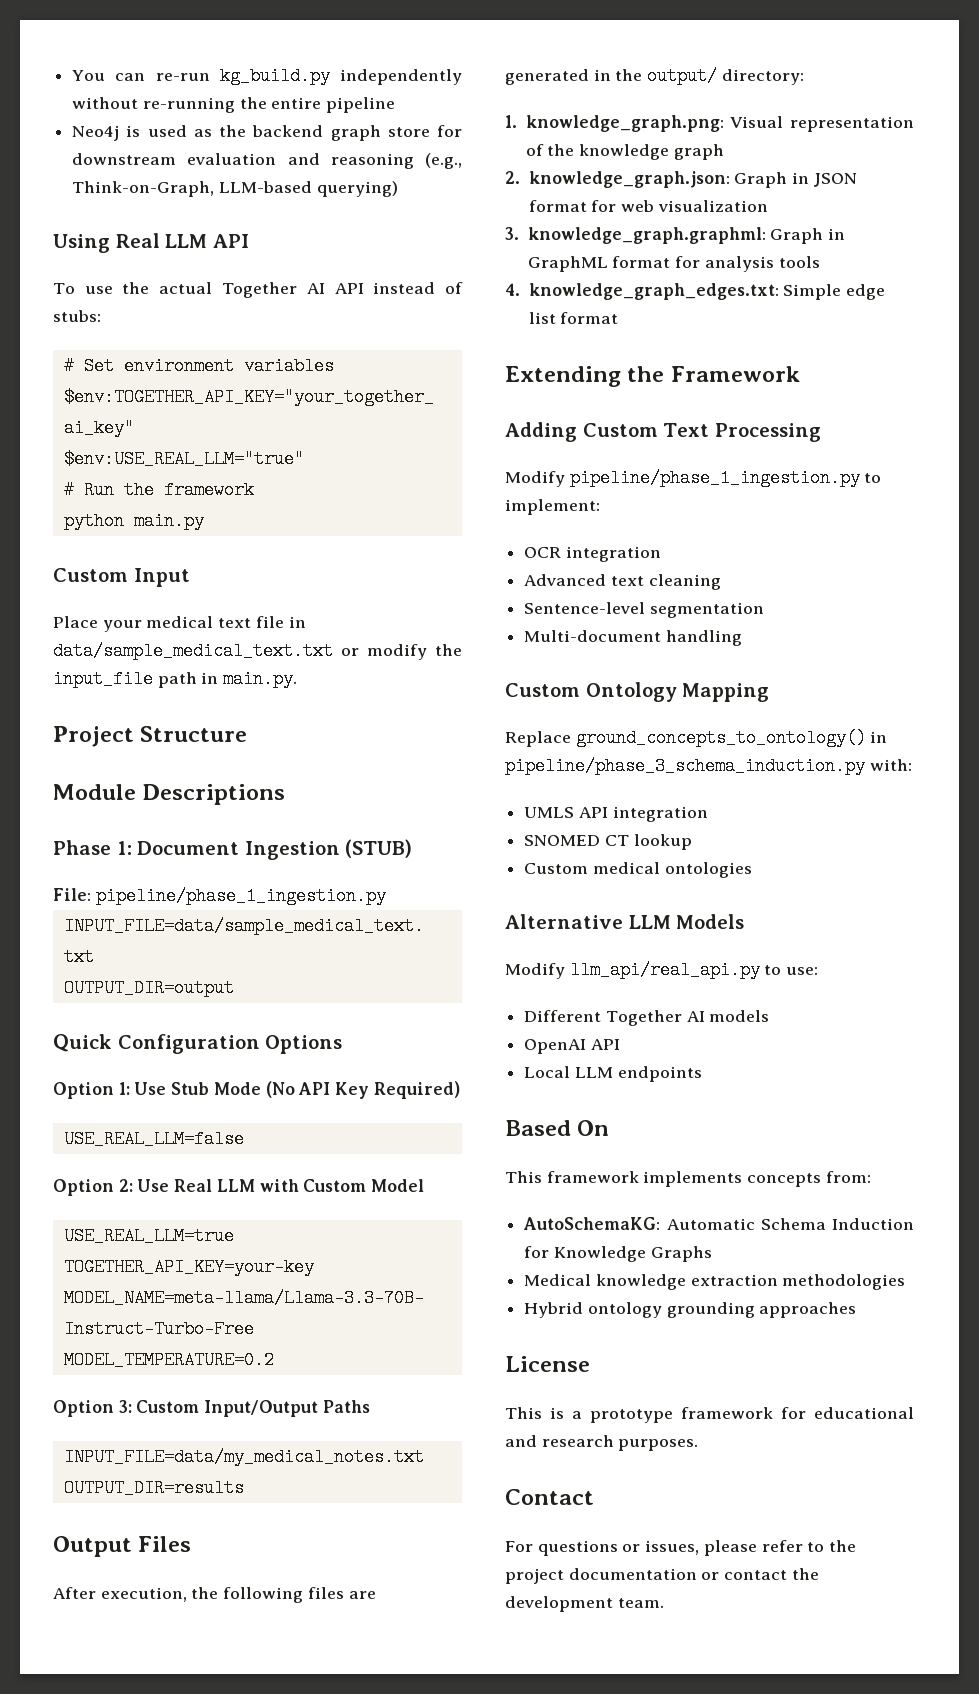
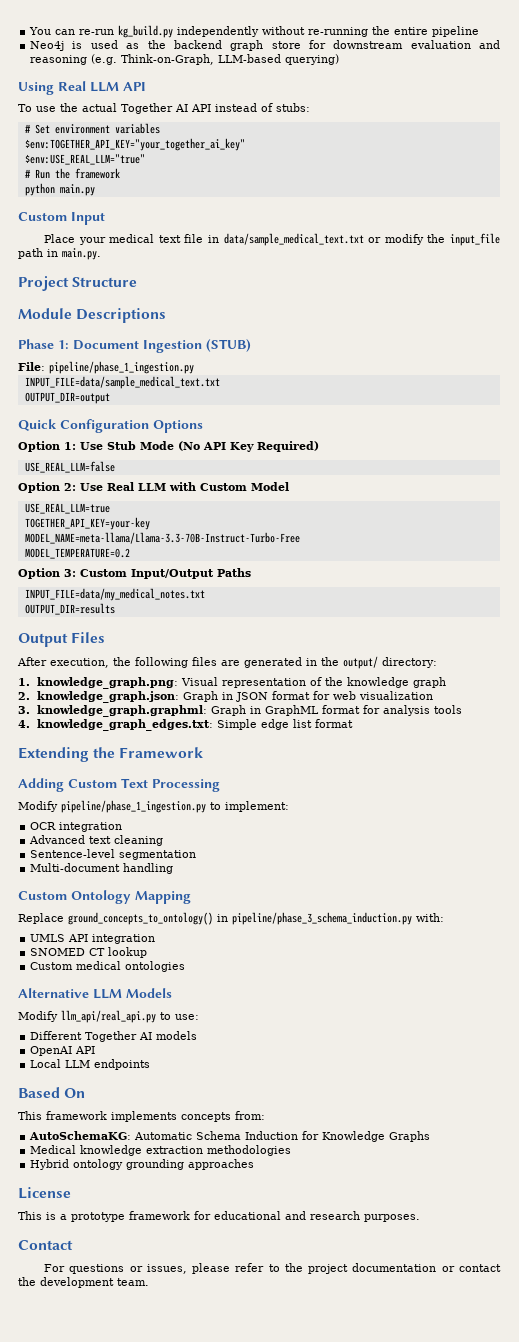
- Neo4j is used as the backend graph store for downstream evaluation and reasoning (e.g., Think-on-Graph, LLM-based querying)
+ Neo4j is used as the backend graph store for downstream evaluation and reasoning (e.g. Think-on-Graph, LLM-based querying)

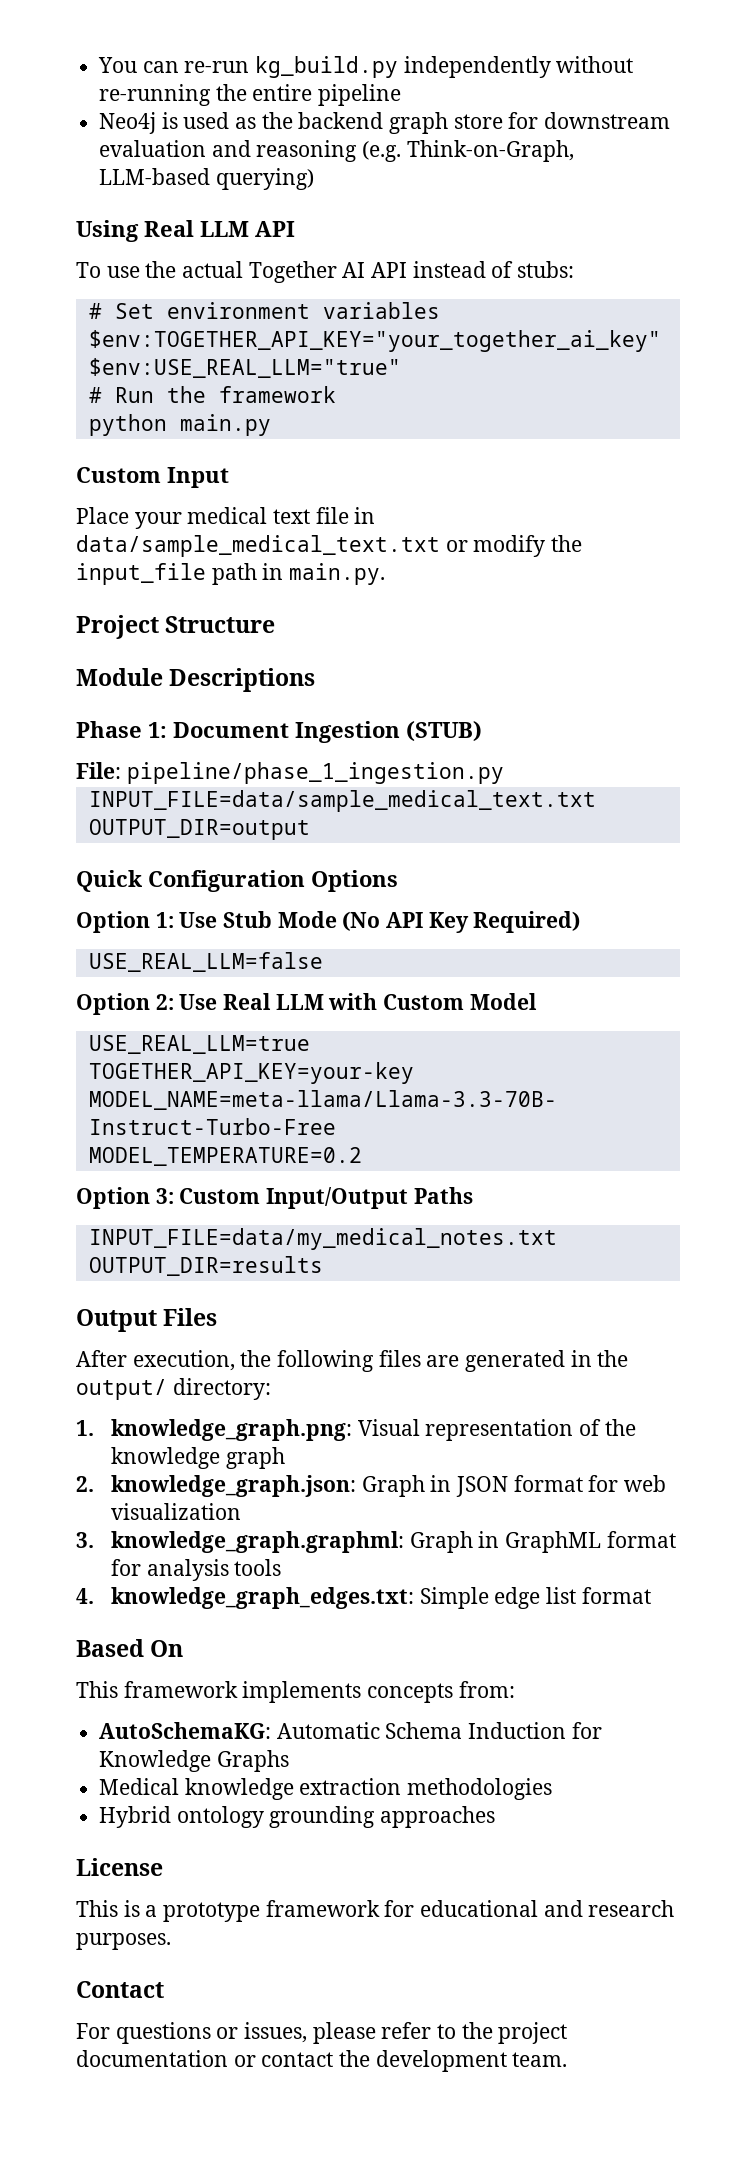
- Extending the Framework
- Adding Custom Text Processing
- Modify pipeline/phase_1_ingestion.py to implement:
- OCR integration
- Advanced text cleaning
- Sentence-level segmentation
- Multi-document handling
- Custom Ontology Mapping
- Replace ground_concepts_to_ontology() in pipeline/phase_3_schema_induction.py with:
- UMLS API integration
- SNOMED CT lookup
- Custom medical ontologies
- Alternative LLM Models
- Modify llm_api/real_api.py to use:
- Different Together AI models
- OpenAI API
- Local LLM endpoints

